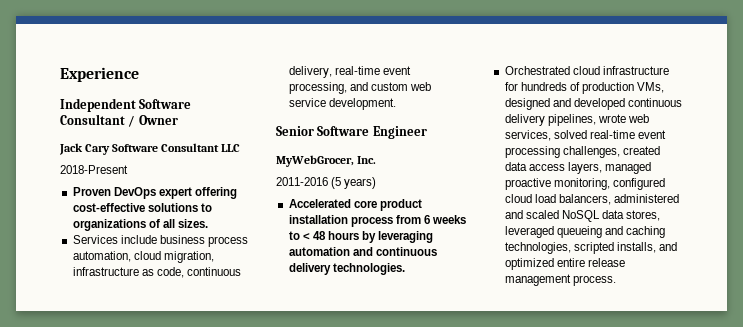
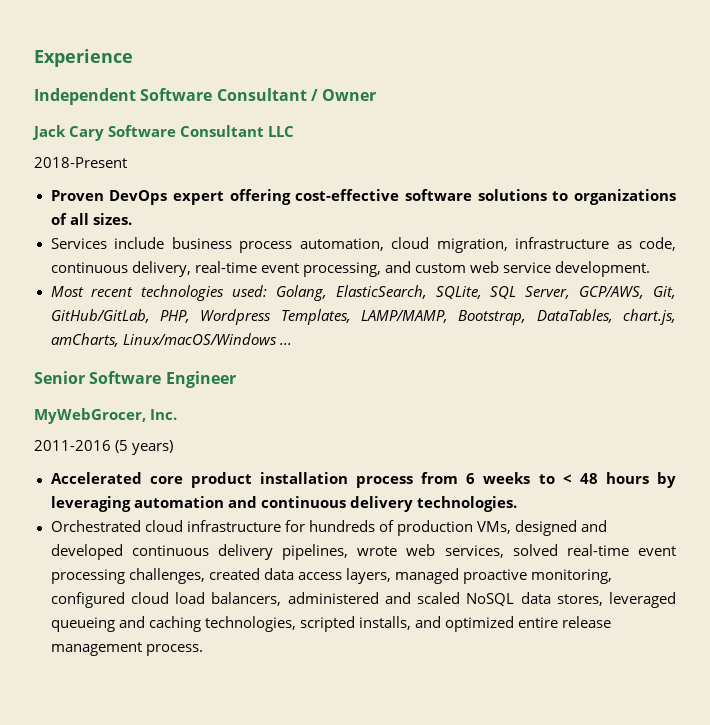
- Proven DevOps expert offering cost-effective solutions to organizations of all sizes.
+ Proven DevOps expert offering cost-effective software solutions to organizations of all sizes.
+ Most recent technologies used: Golang, ElasticSearch, SQLite, SQL Server, GCP/AWS, Git, GitHub/GitLab, PHP, Wordpress Templates, LAMP/MAMP, Bootstrap, DataTables, chart.js, amCharts, Linux/macOS/Windows ...

